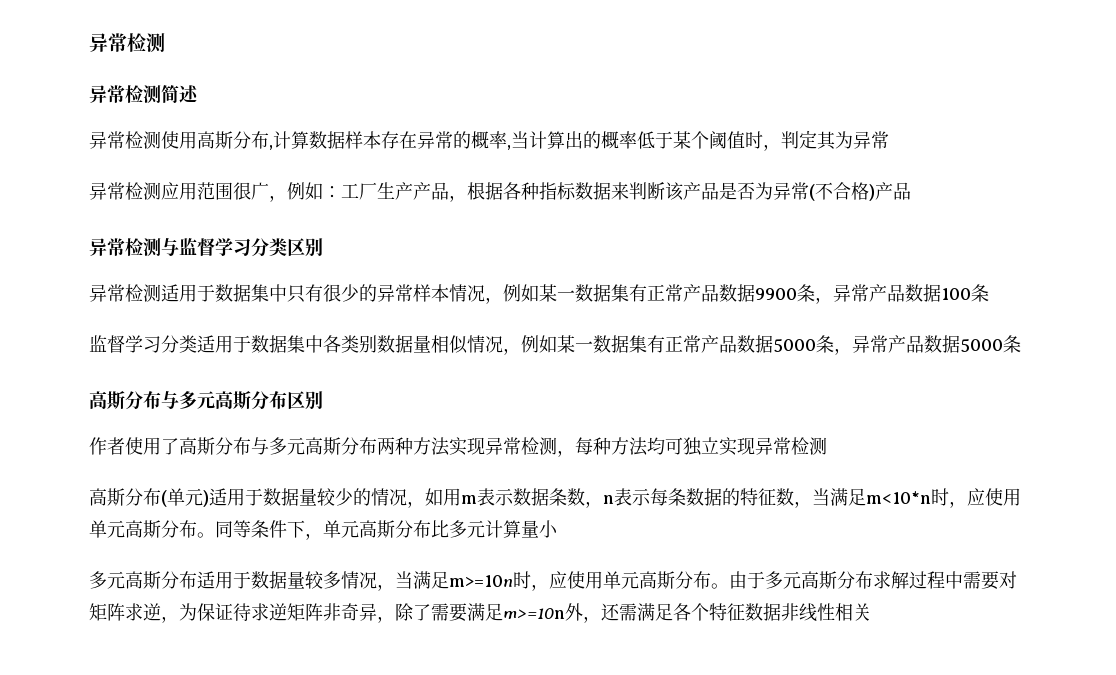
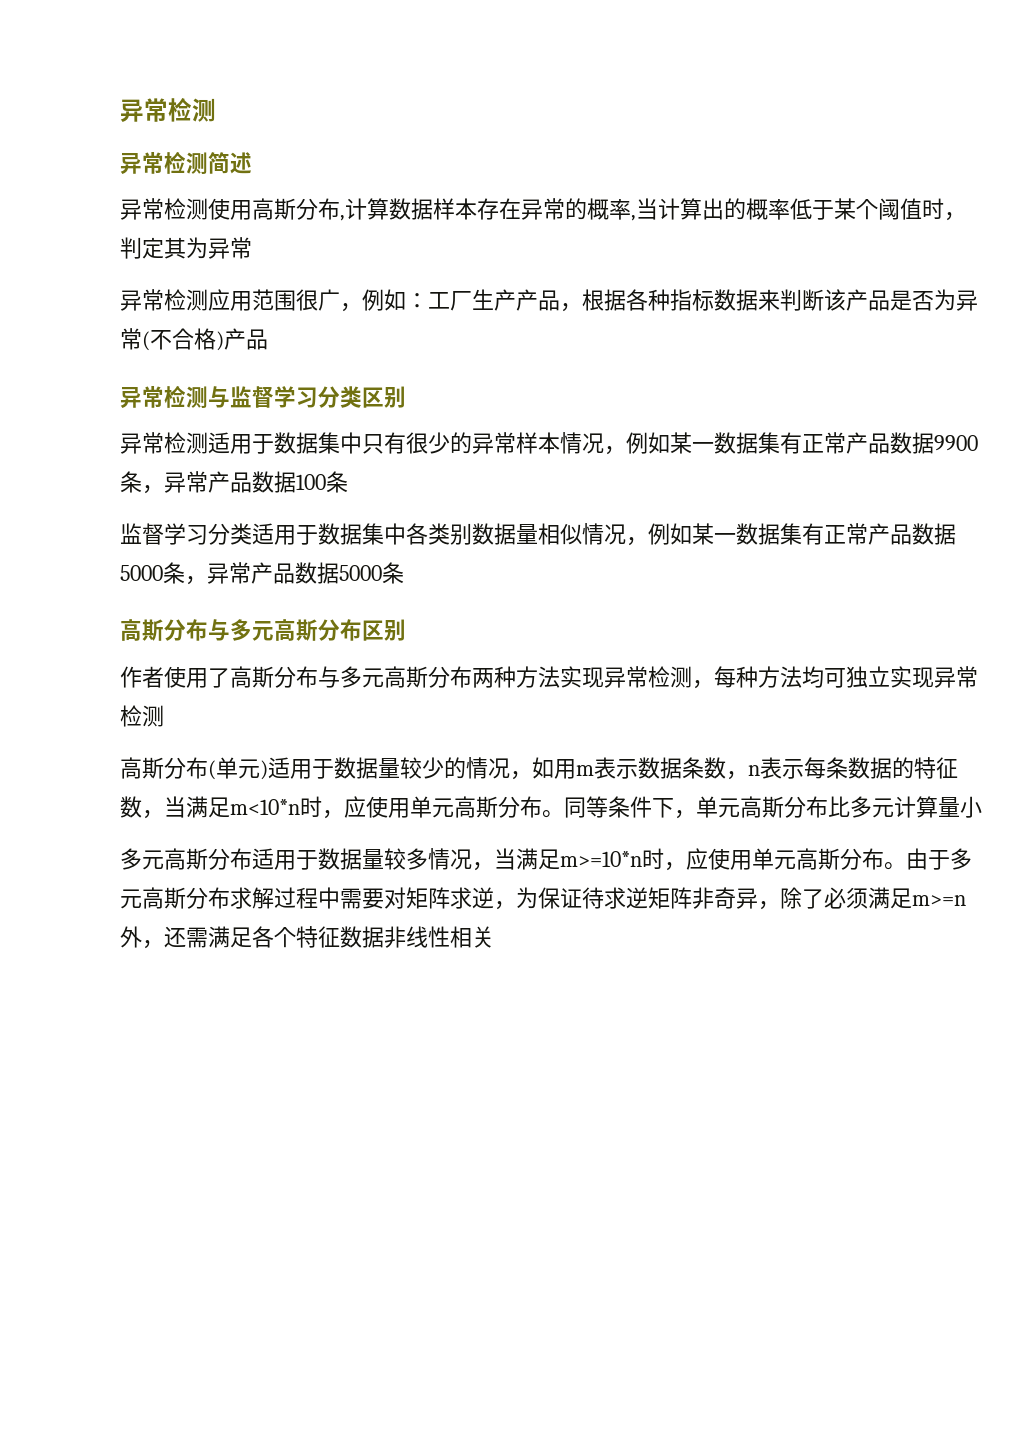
- 多元高斯分布适用于数据量较多情况，当满足m>=10n时，应使用单元高斯分布。
+ 多元高斯分布适用于数据量较多情况，当满足m>=10*n时，应使用单元高斯分布。
- 由于多元高斯分布求解过程中需要对矩阵求逆，为保证待求逆矩阵非奇异，除了需要满足m>=10n外，还需满足各个特征数据非线性相关
+ 由于多元高斯分布求解过程中需要对矩阵求逆，为保证待求逆矩阵非奇异，除了必须满足m>=n外，还需满足各个特征数据非线性相关

